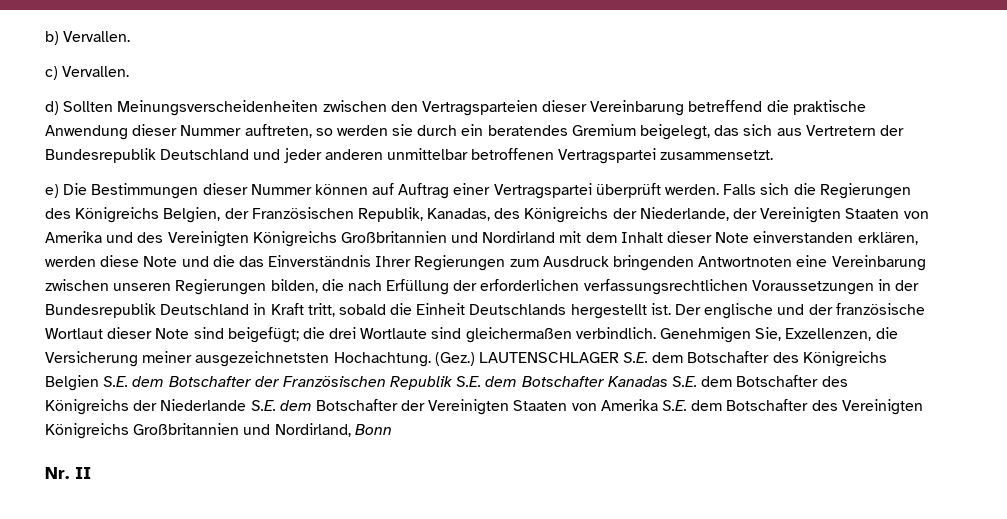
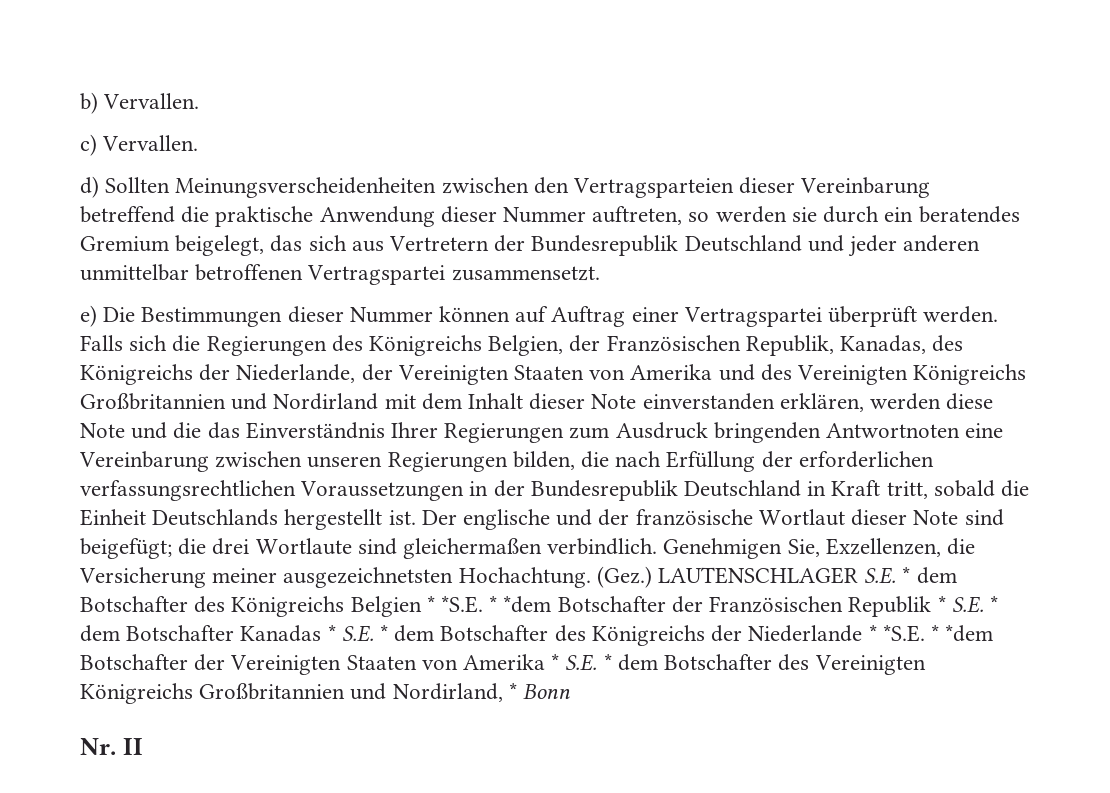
- (Gez.) LAUTENSCHLAGER S.E. dem Botschafter des Königreichs Belgien S.E. dem Botschafter der Französischen Republik S.E. dem Botschafter Kanadas S.E. dem Botschafter des Königreichs der Niederlande S.E. dem Botschafter der Vereinigten Staaten von Amerika S.E. dem Botschafter des Vereinigten Königreichs Großbritannien und Nordirland, Bonn
+ (Gez.) LAUTENSCHLAGER S.E. * dem Botschafter des Königreichs Belgien * *S.E. * *dem Botschafter der Französischen Republik * S.E. * dem Botschafter Kanadas * S.E. * dem Botschafter des Königreichs der Niederlande * *S.E. * *dem Botschafter der Vereinigten Staaten von Amerika * S.E. * dem Botschafter des Vereinigten Königreichs Großbritannien und Nordirland, * Bonn

